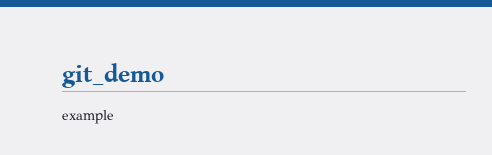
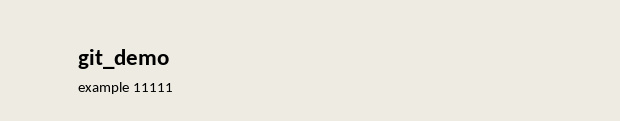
- example
+ example 11111

